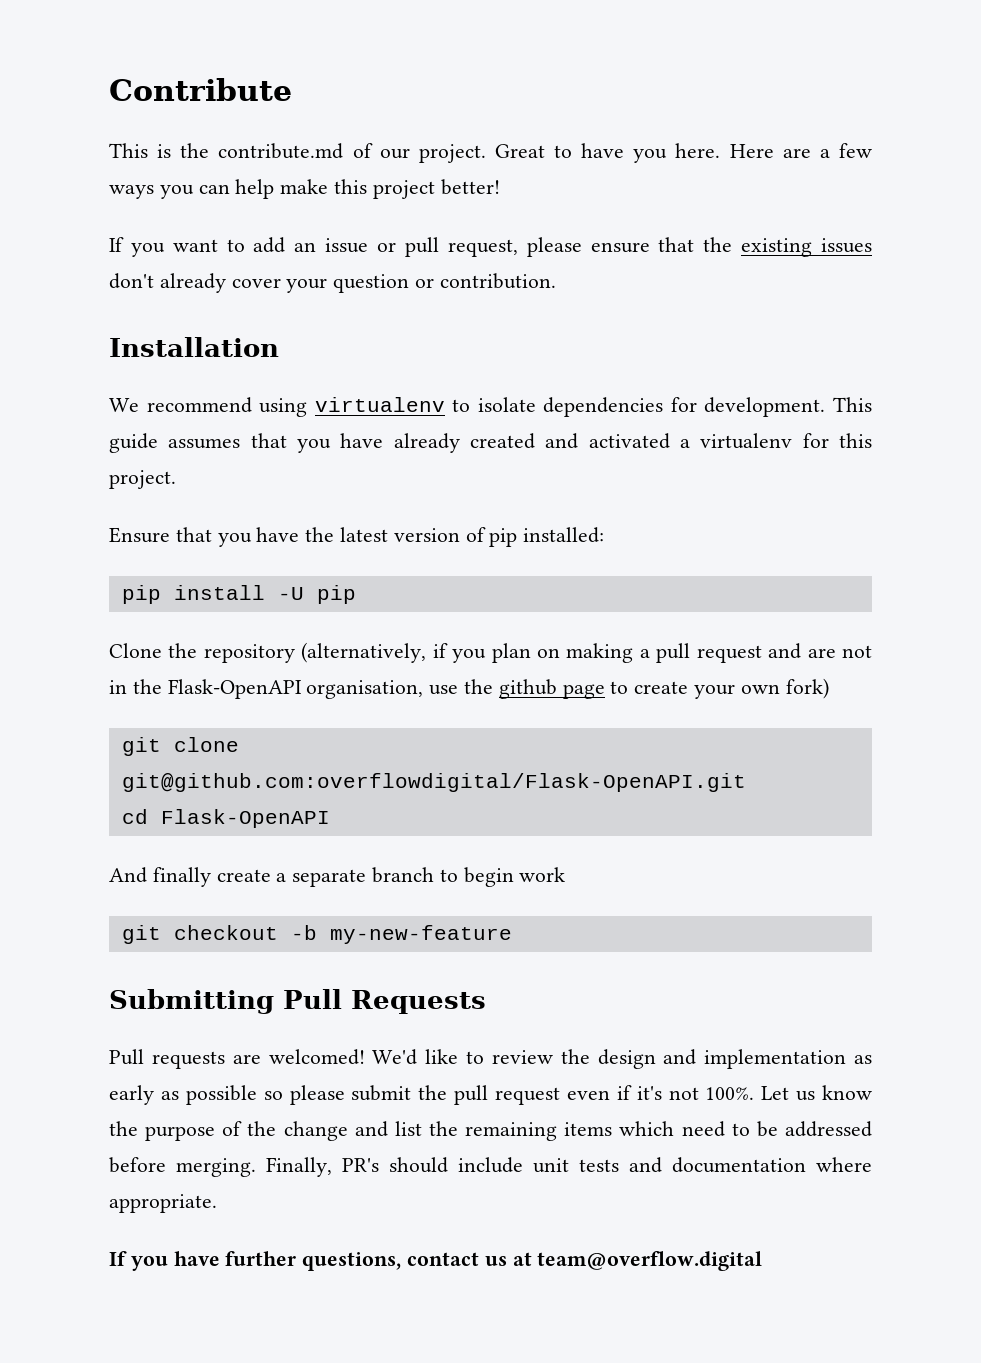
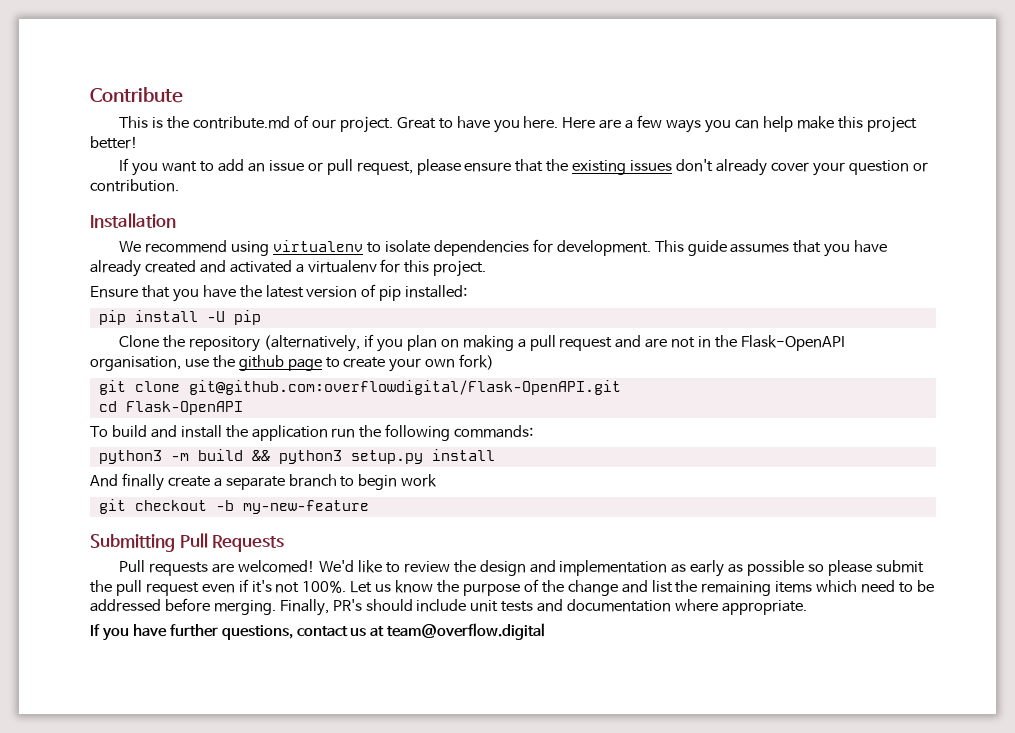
+ To build and install the application run the following commands:
+ python3 -m build && python3 setup.py install

